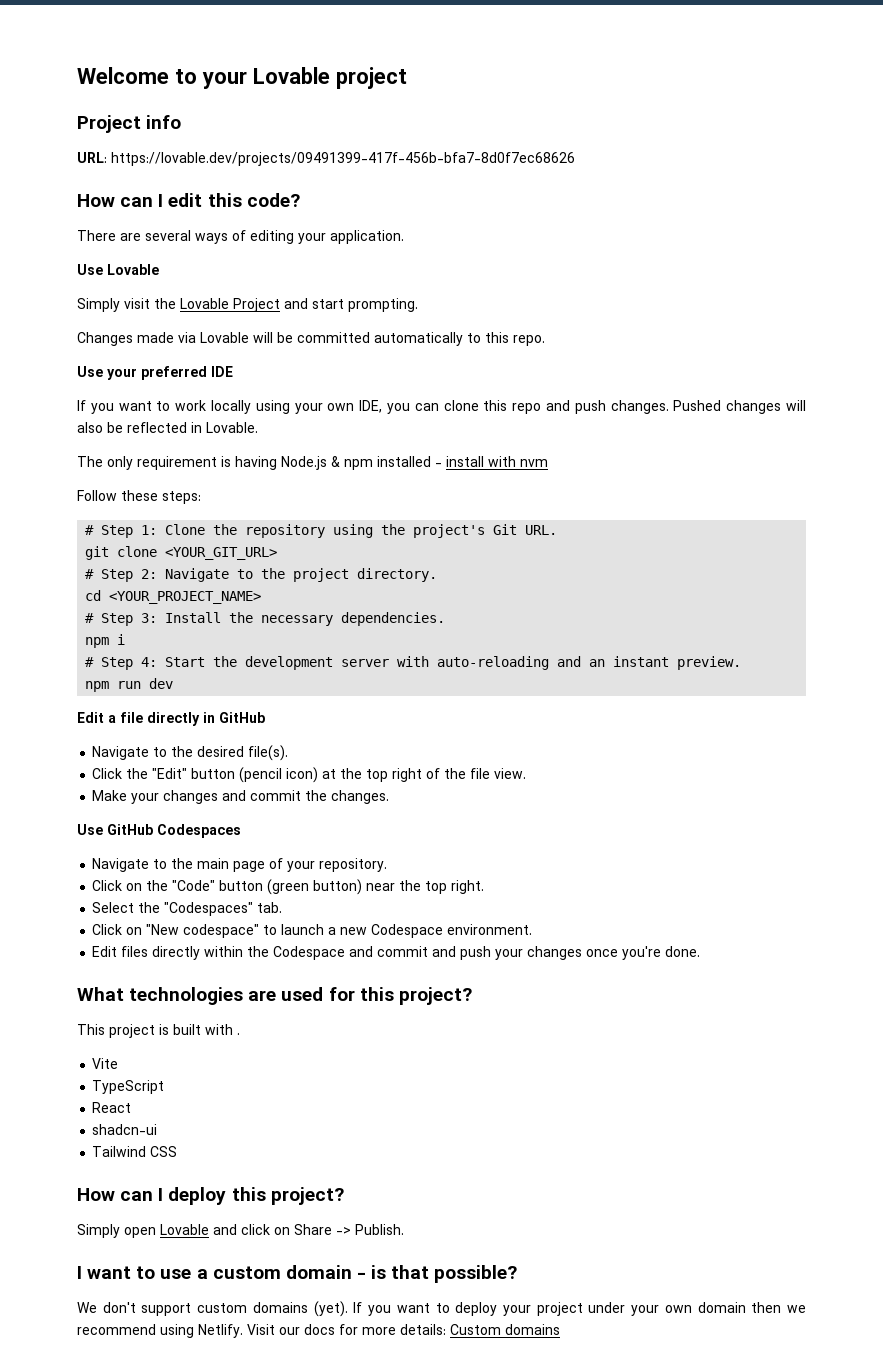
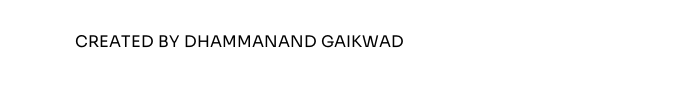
- Welcome to your Lovable project
- Project info
- URL: https://lovable.dev/projects/09491399-417f-456b-bfa7-8d0f7ec68626
- How can I edit this code?
- There are several ways of editing your application.
- Use Lovable
- Simply visit the Lovable Project and start prompting.
- Changes made via Lovable will be committed automatically to this repo.
- Use your preferred IDE
- If you want to work locally using your own IDE, you can clone this repo and push changes. Pushed changes will also be reflected in Lovable.
- The only requirement is having Node.js & npm installed - install with nvm
- Follow these steps:
- # Step 1: Clone the repository using the project's Git URL.
- git clone <YOUR_GIT_URL>
- # Step 2: Navigate to the project directory.
- cd <YOUR_PROJECT_NAME>
- # Step 3: Install the necessary dependencies.
- npm i
- # Step 4: Start the development server with auto-reloading and an instant preview.
- npm run dev
- Edit a file directly in GitHub
- Navigate to the desired file(s).
- Click the "Edit" button (pencil icon) at the top right of the file view.
- Make your changes and commit the changes.
- Use GitHub Codespaces
- Navigate to the main page of your repository.
- Click on the "Code" button (green button) near the top right.
- Select the "Codespaces" tab.
- Click on "New codespace" to launch a new Codespace environment.
- Edit files directly within the Codespace and commit and push your changes once you're done.
- What technologies are used for this project?
- This project is built with .
- Vite
- TypeScript
- React
- shadcn-ui
- Tailwind CSS
- How can I deploy this project?
- Simply open Lovable and click on Share -> Publish.
- I want to use a custom domain - is that possible?
- We don't support custom domains (yet). If you want to deploy your project under your own domain then we recommend using Netlify. Visit our docs for more details: Custom domains
+ CREATED BY DHAMMANAND GAIKWAD

